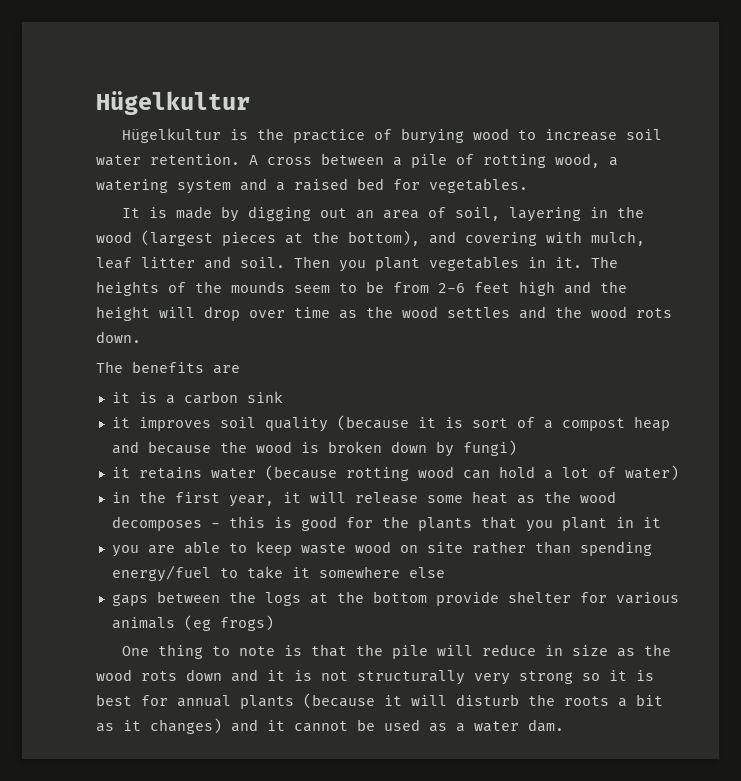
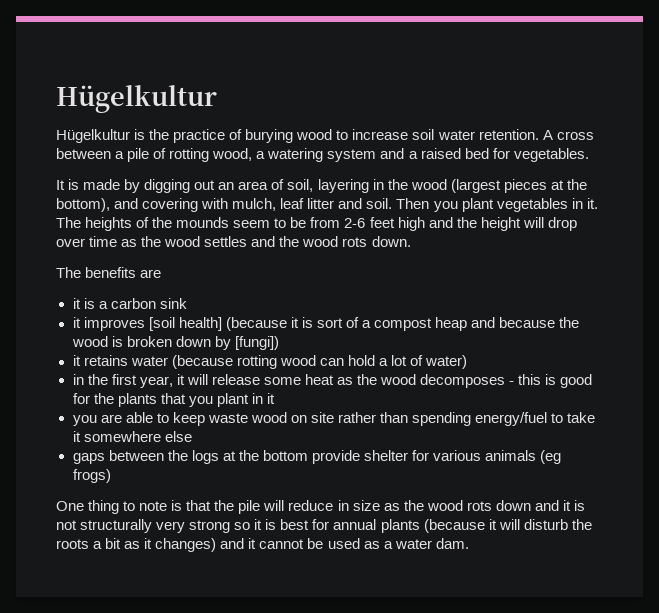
- it improves soil quality (because it is sort of a compost heap and because the wood is broken down by fungi)
+ it improves [soil health] (because it is sort of a compost heap and because the wood is broken down by [fungi])

